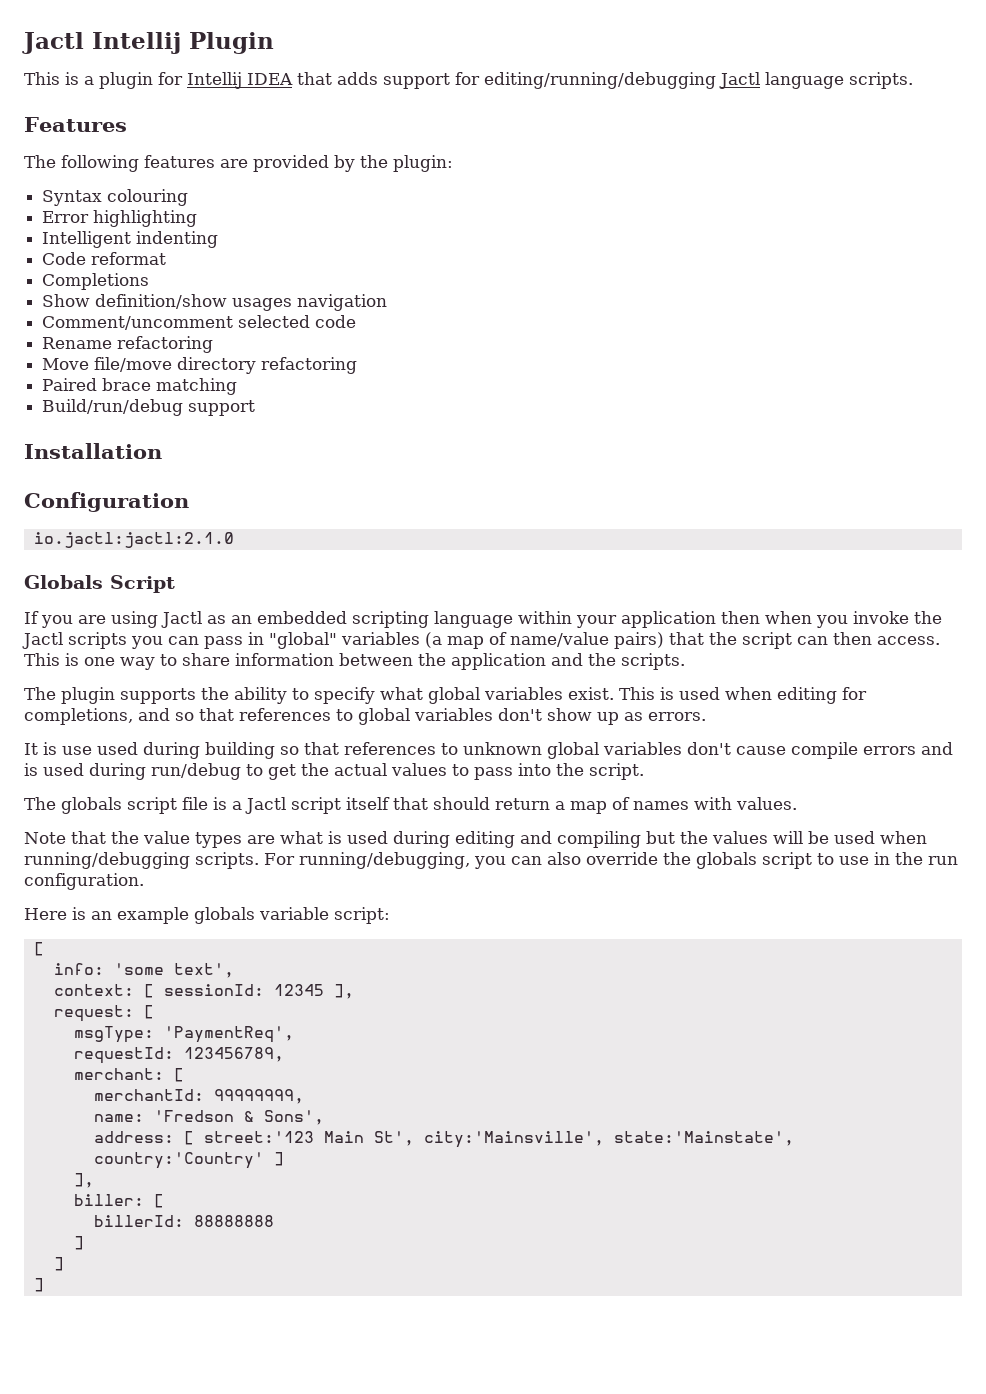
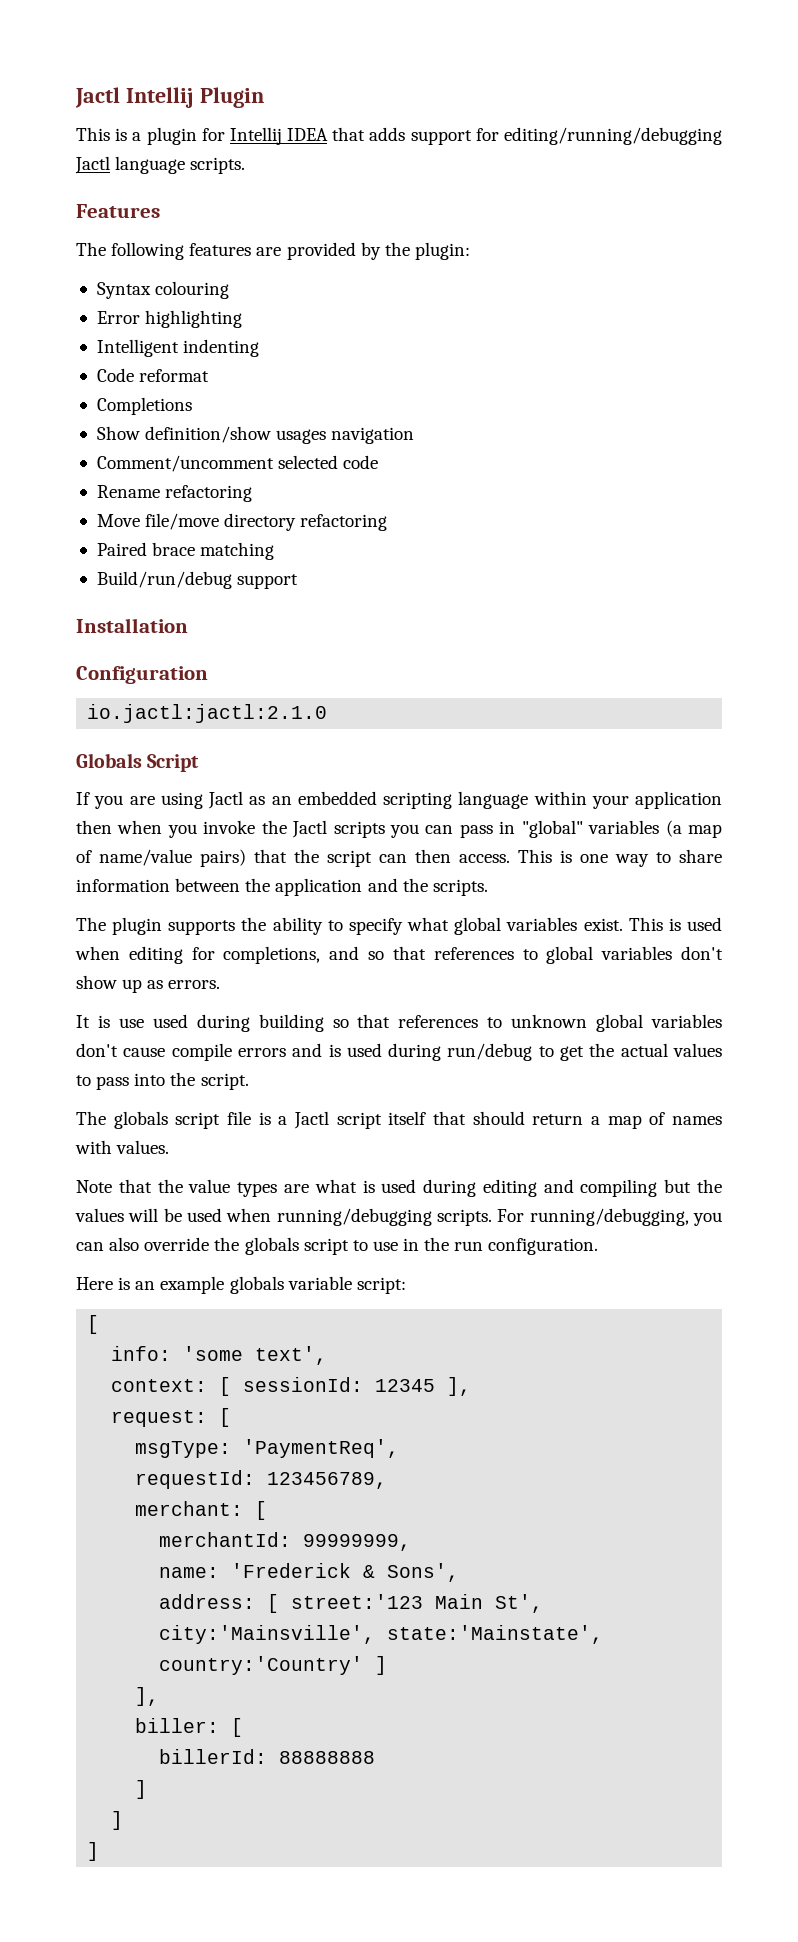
- name: 'Fredson & Sons',
+ name: 'Frederick & Sons',

